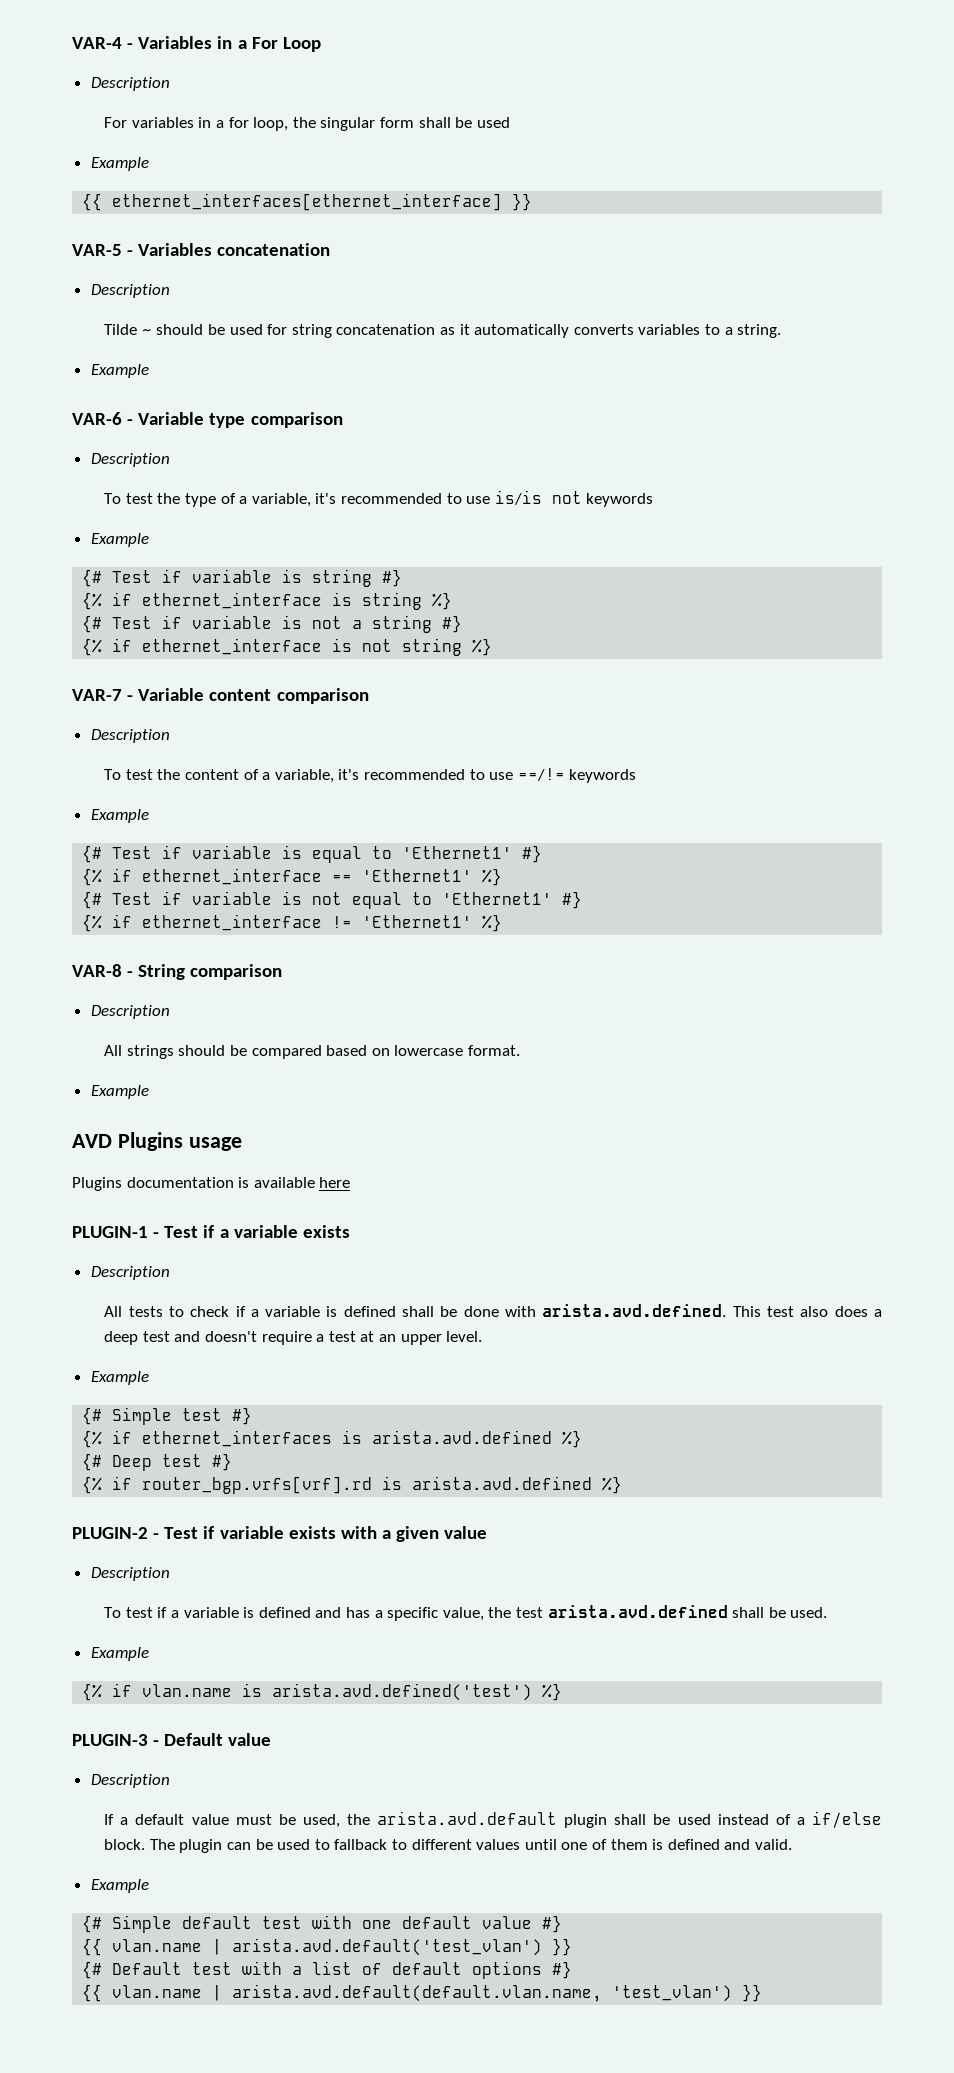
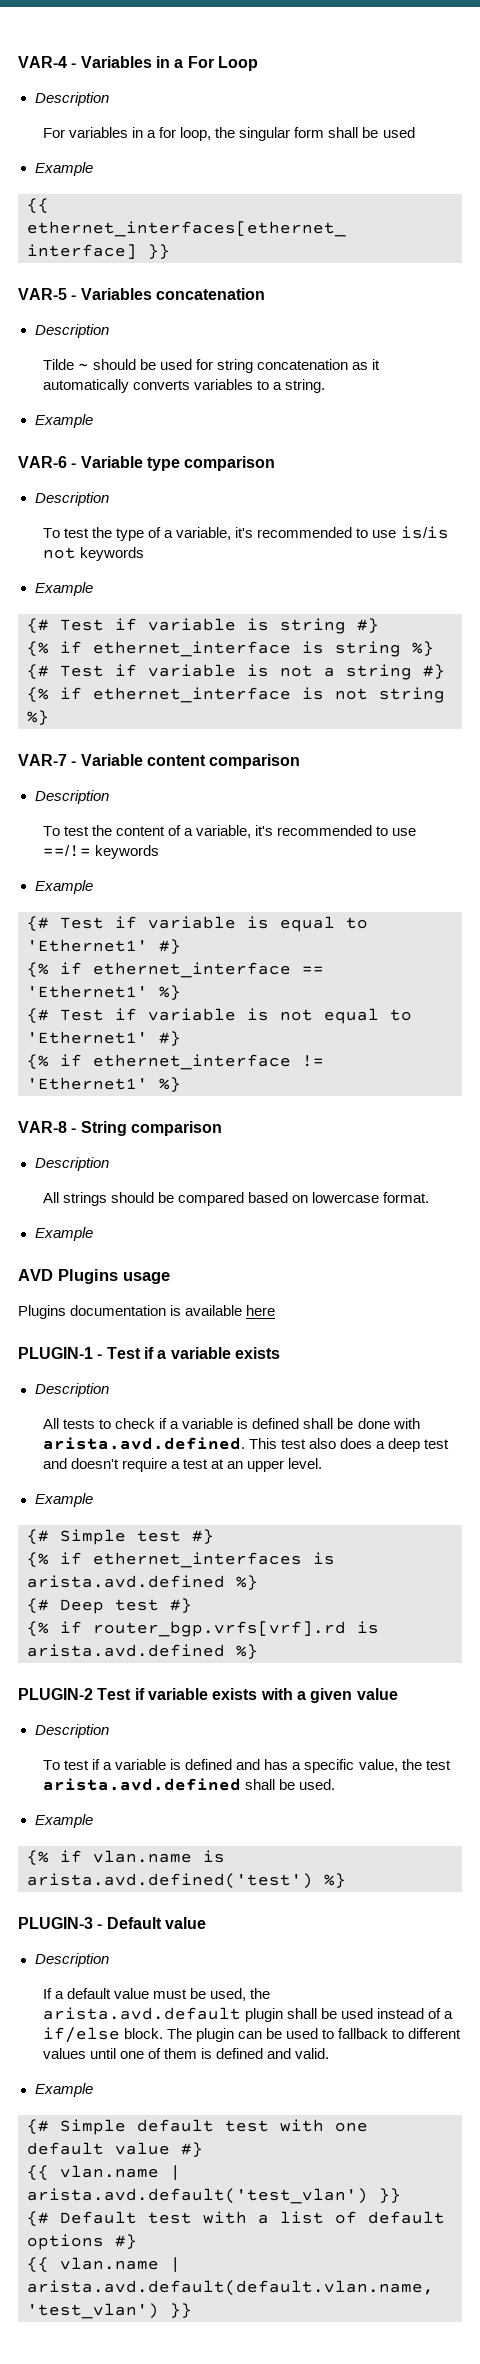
- PLUGIN-2 - Test if variable exists with a given value
+ PLUGIN-2 Test if variable exists with a given value

